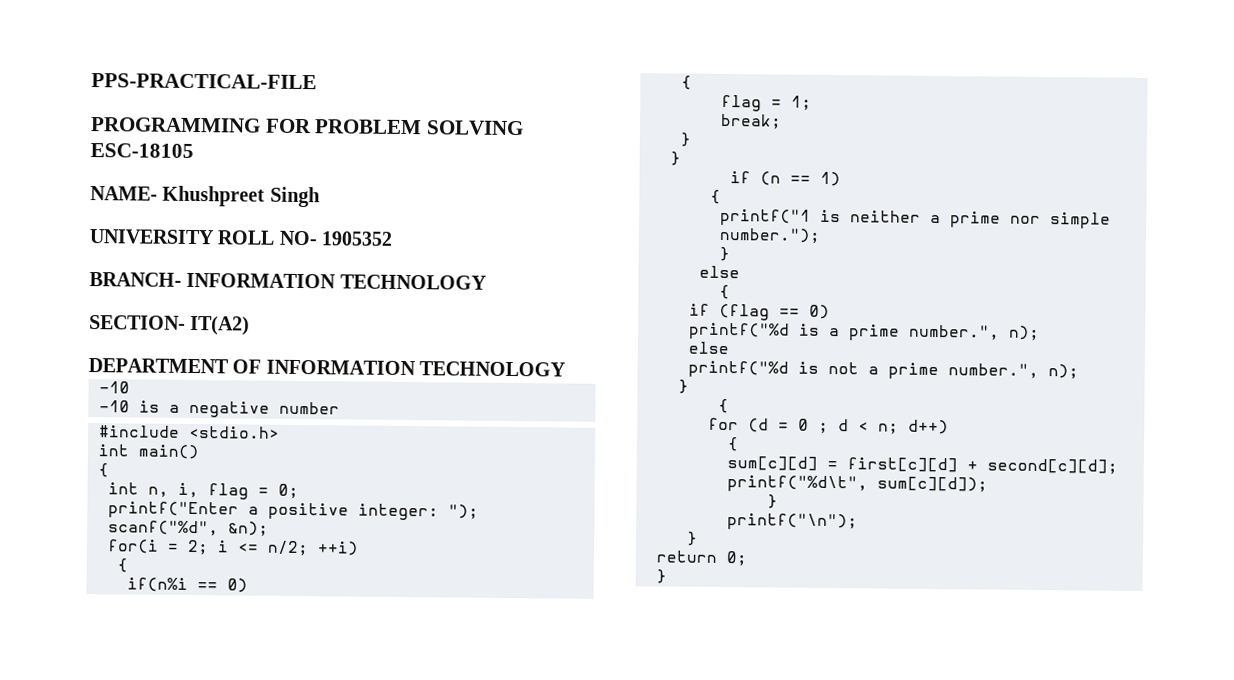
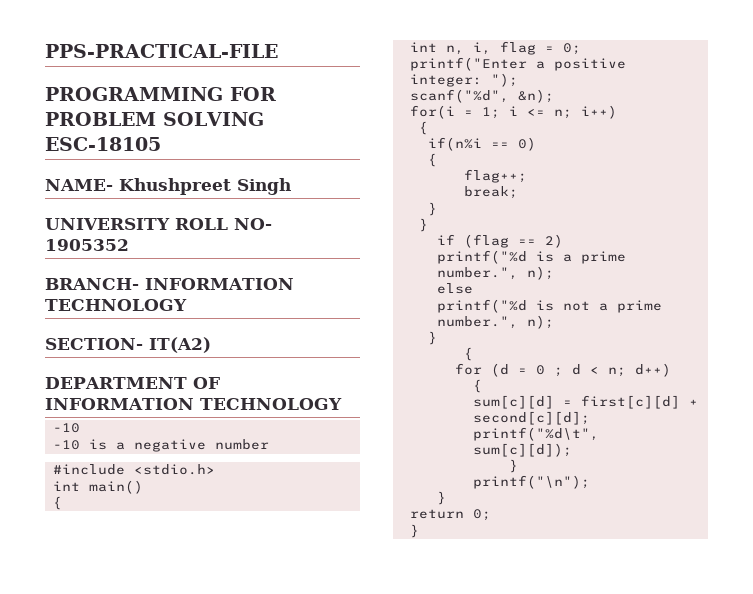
- for(i = 2; i <= n/2; ++i)
+ for(i = 1; i <= n; i++)
- flag = 1;
+ flag++;
- if (n == 1)
- {
- printf("1 is neither a prime nor simple number.");
- }
- else
- {
- if (flag == 0)
+ if (flag == 2)

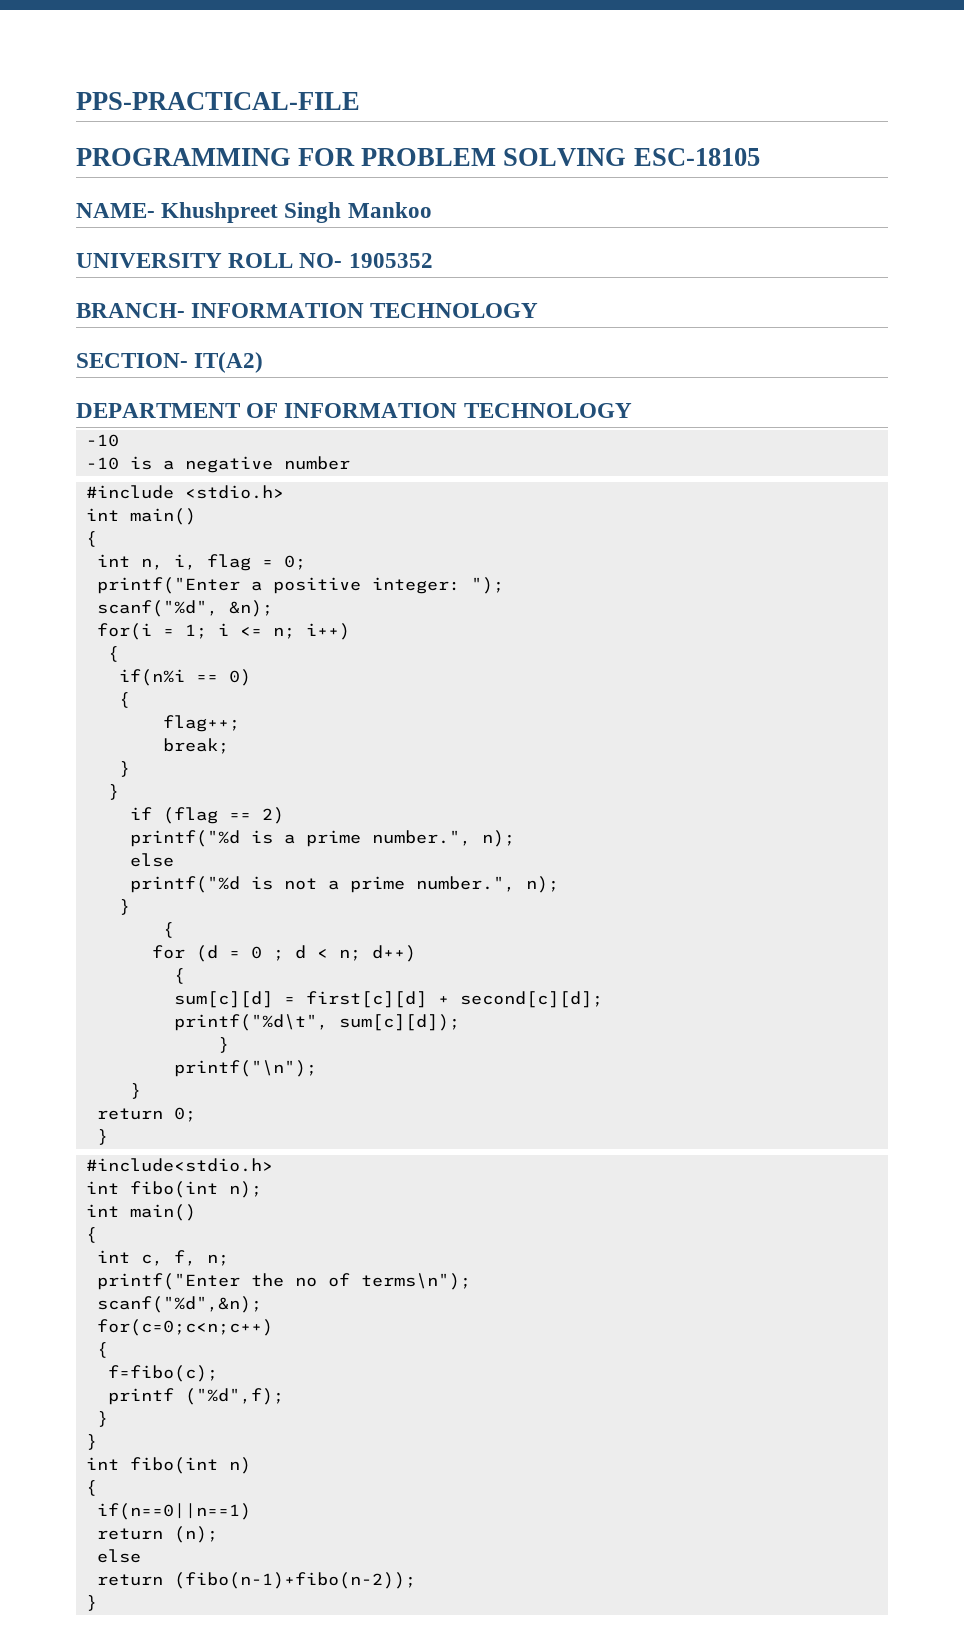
- NAME- Khushpreet Singh
+ NAME- Khushpreet Singh Mankoo
+ #include<stdio.h>
+ int fibo(int n);
+ int main()
+ {
+ int c, f, n;
+ printf("Enter the no of terms\n");
+ scanf("%d",&n);
+ for(c=0;c<n;c++)
+ {
+ f=fibo(c);
+ printf ("%d",f);
+ }
+ }
+ int fibo(int n)
+ {
+ if(n==0||n==1)
+ return (n);
+ else
+ return (fibo(n-1)+fibo(n-2));
+ }

